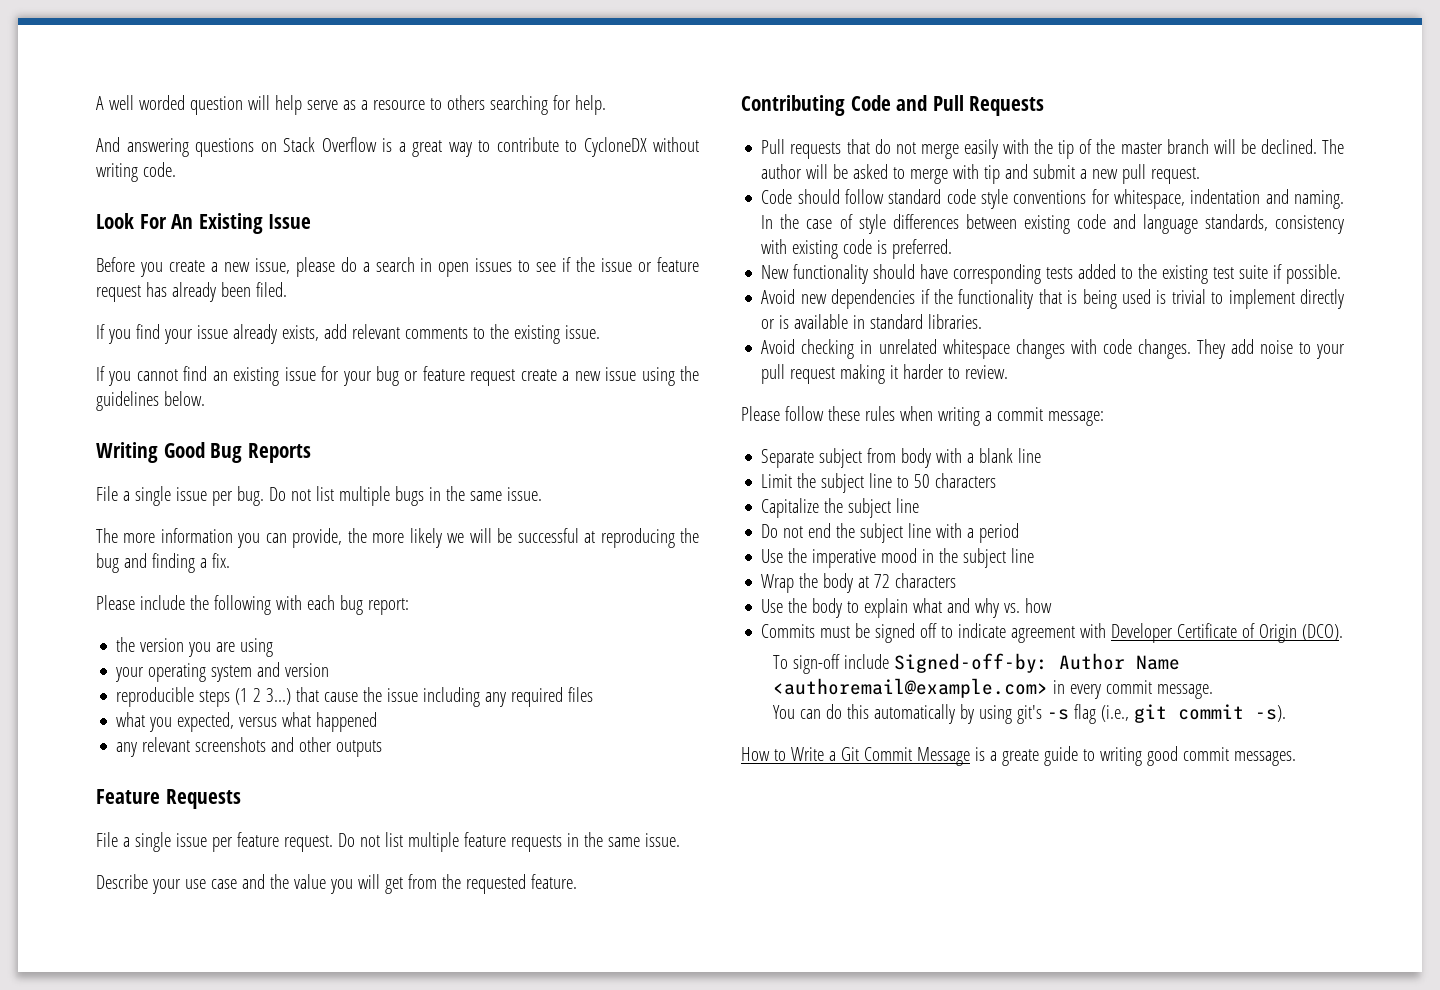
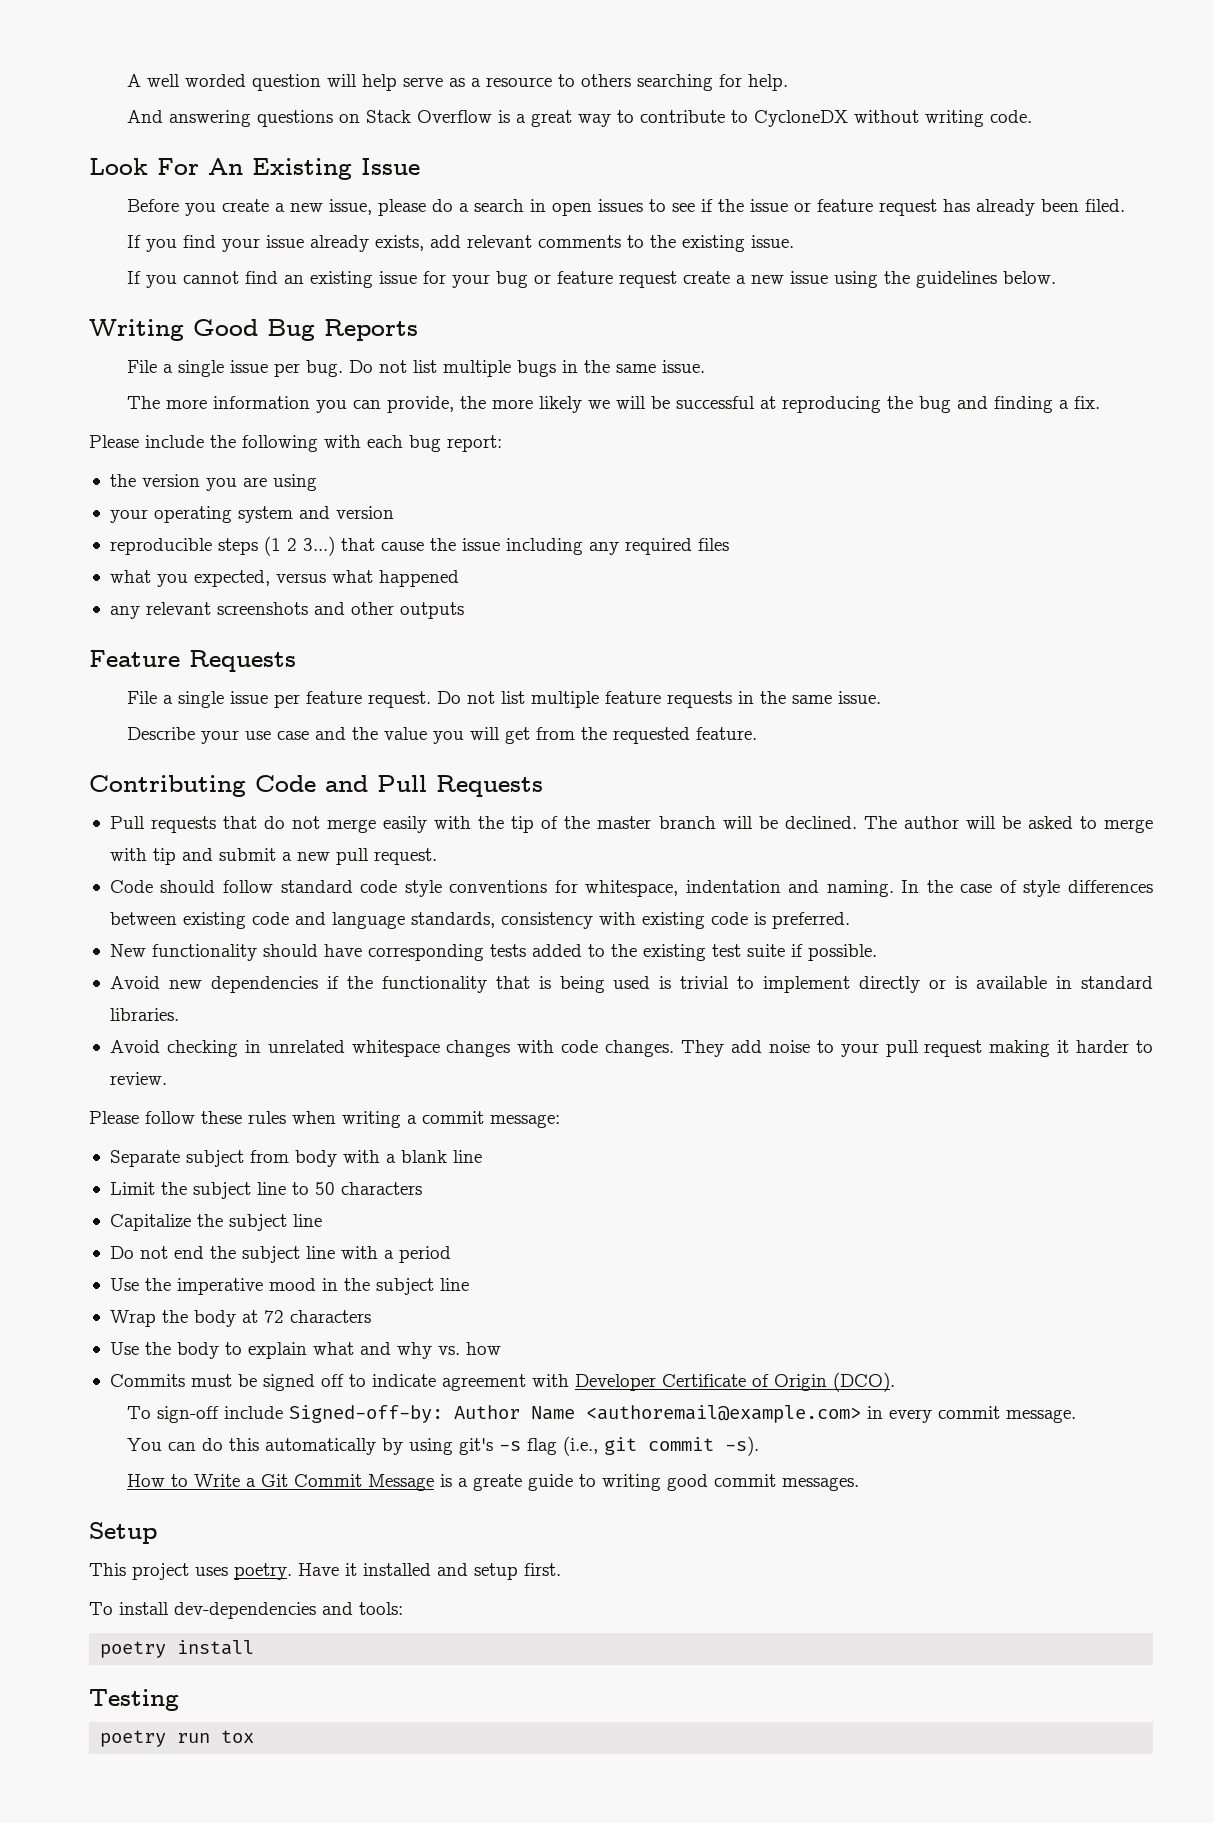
+ Setup
+ This project uses poetry. Have it installed and setup first.
+ To install dev-dependencies and tools:
+ poetry install
+ Testing
+ poetry run tox

